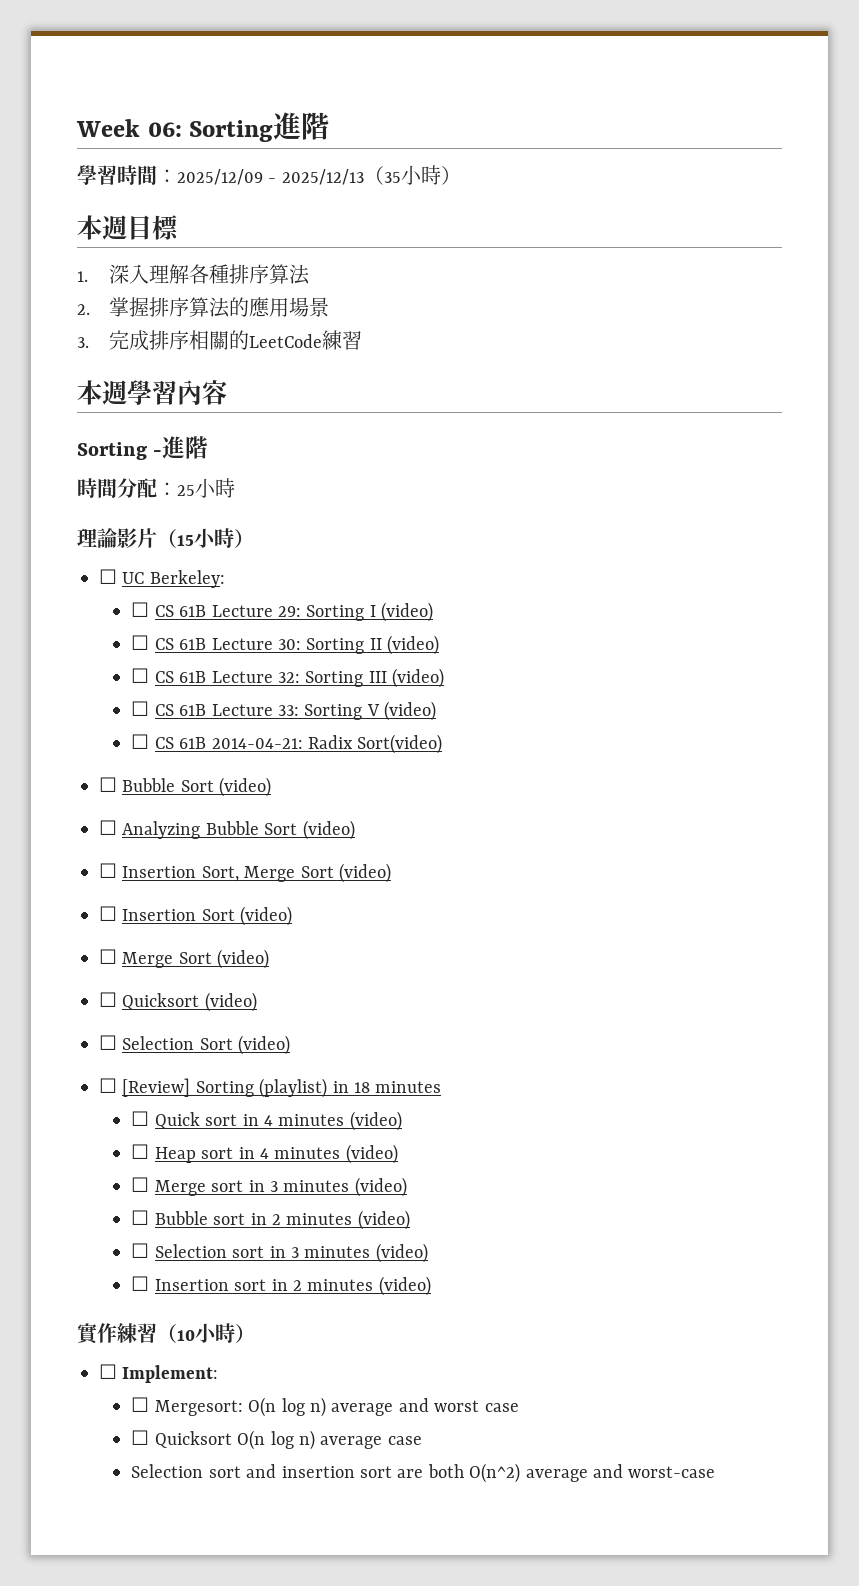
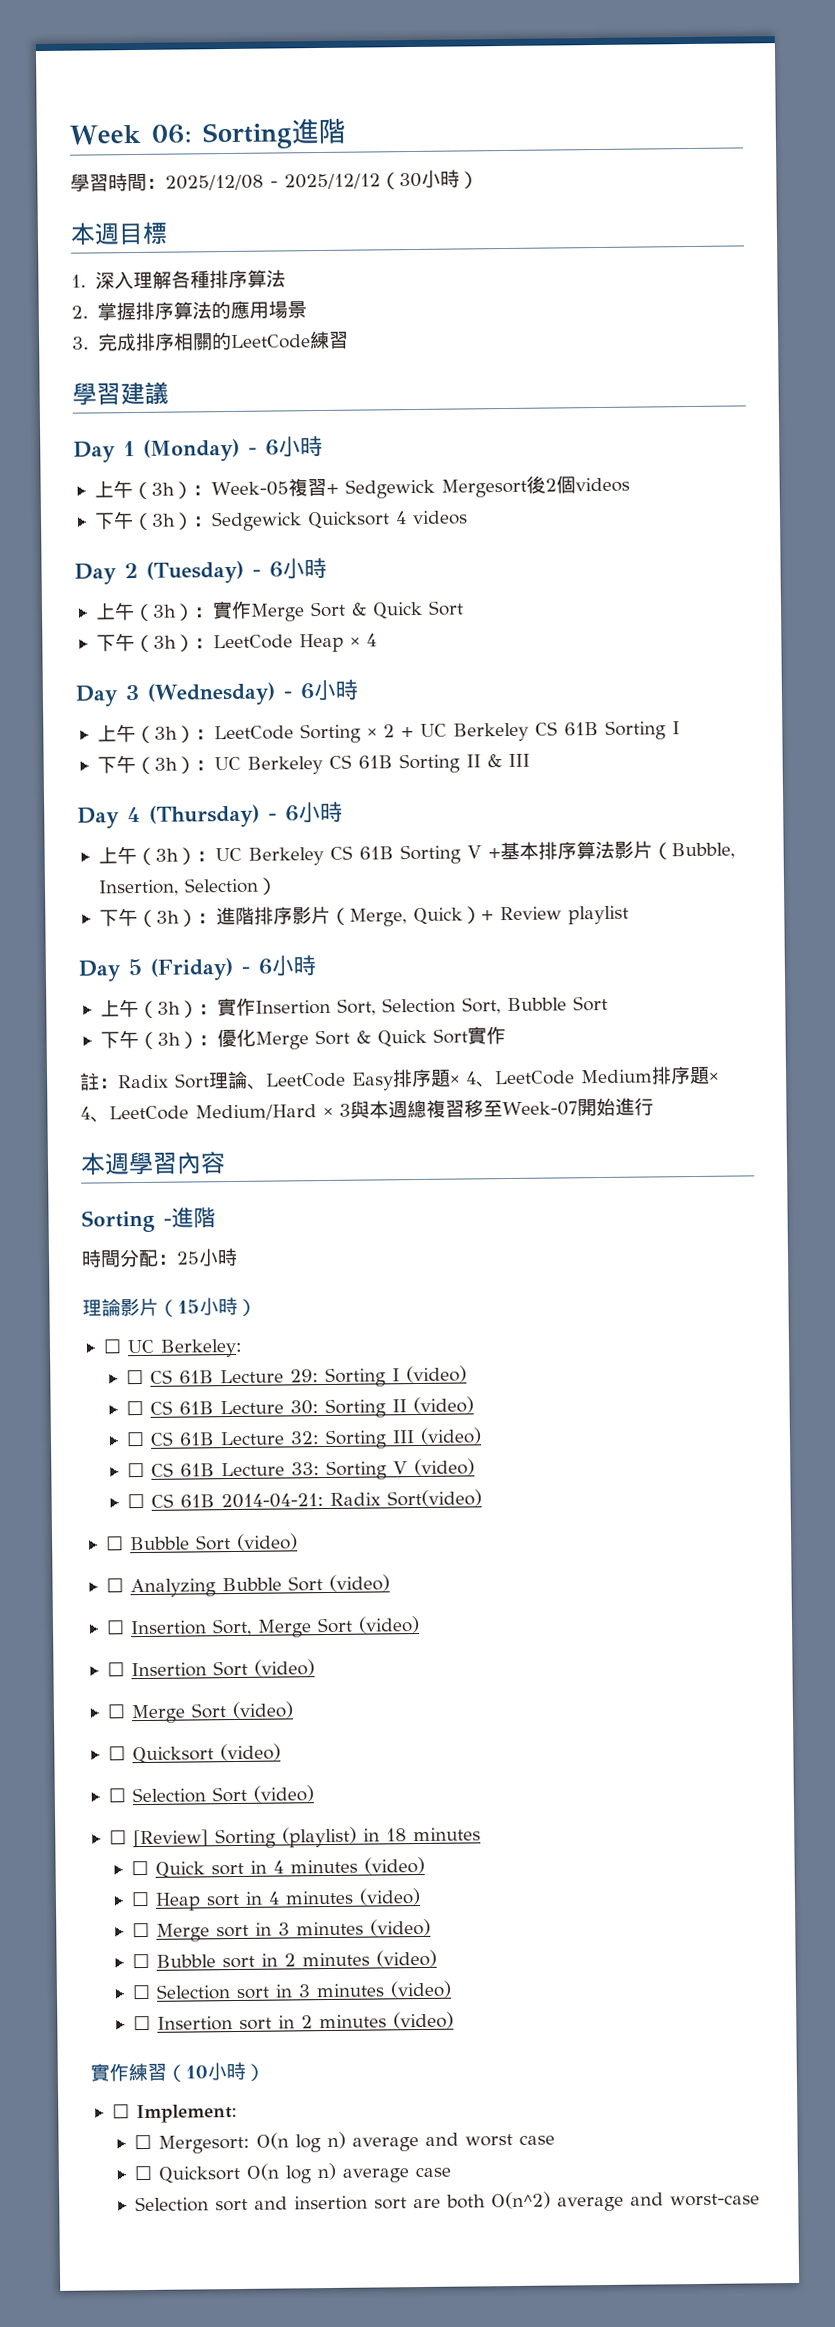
- 學習時間：2025/12/09 - 2025/12/13（35小時）
+ 學習時間：2025/12/08 - 2025/12/12（30小時）
+ 學習建議
+ Day 1 (Monday) - 6小時
+ 上午（3h）：Week-05複習+ Sedgewick Mergesort後2個videos
+ 下午（3h）：Sedgewick Quicksort 4 videos
+ Day 2 (Tuesday) - 6小時
+ 上午（3h）：實作Merge Sort & Quick Sort
+ 下午（3h）：LeetCode Heap × 4
+ Day 3 (Wednesday) - 6小時
+ 上午（3h）：LeetCode Sorting × 2 + UC Berkeley CS 61B Sorting I
+ 下午（3h）：UC Berkeley CS 61B Sorting II & III
+ Day 4 (Thursday) - 6小時
+ 上午（3h）：UC Berkeley CS 61B Sorting V +基本排序算法影片（Bubble, Insertion, Selection）
+ 下午（3h）：進階排序影片（Merge, Quick）+ Review playlist
+ Day 5 (Friday) - 6小時
+ 上午（3h）：實作Insertion Sort, Selection Sort, Bubble Sort
+ 下午（3h）：優化Merge Sort & Quick Sort實作
+ 註：Radix Sort理論、LeetCode Easy排序題× 4、LeetCode Medium排序題× 4、LeetCode Medium/Hard × 3與本週總複習移至Week-07開始進行

